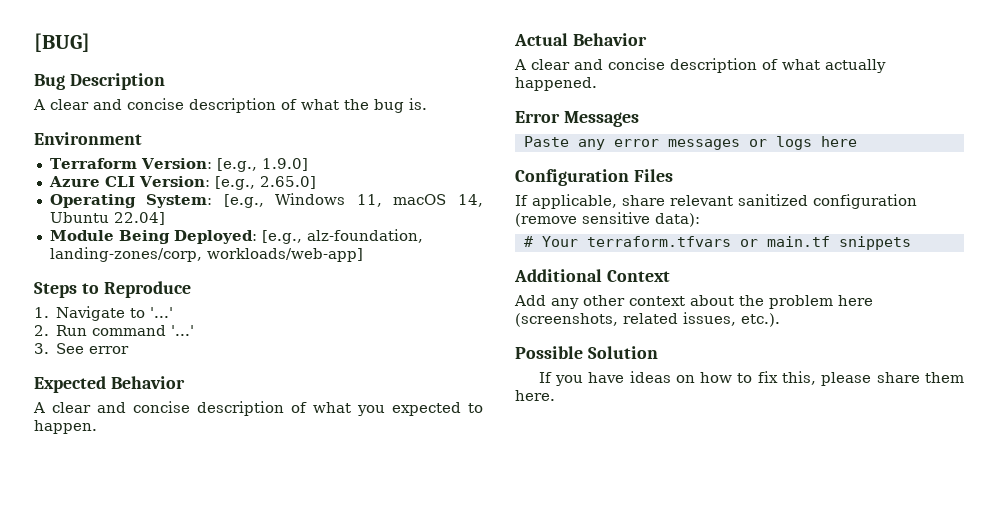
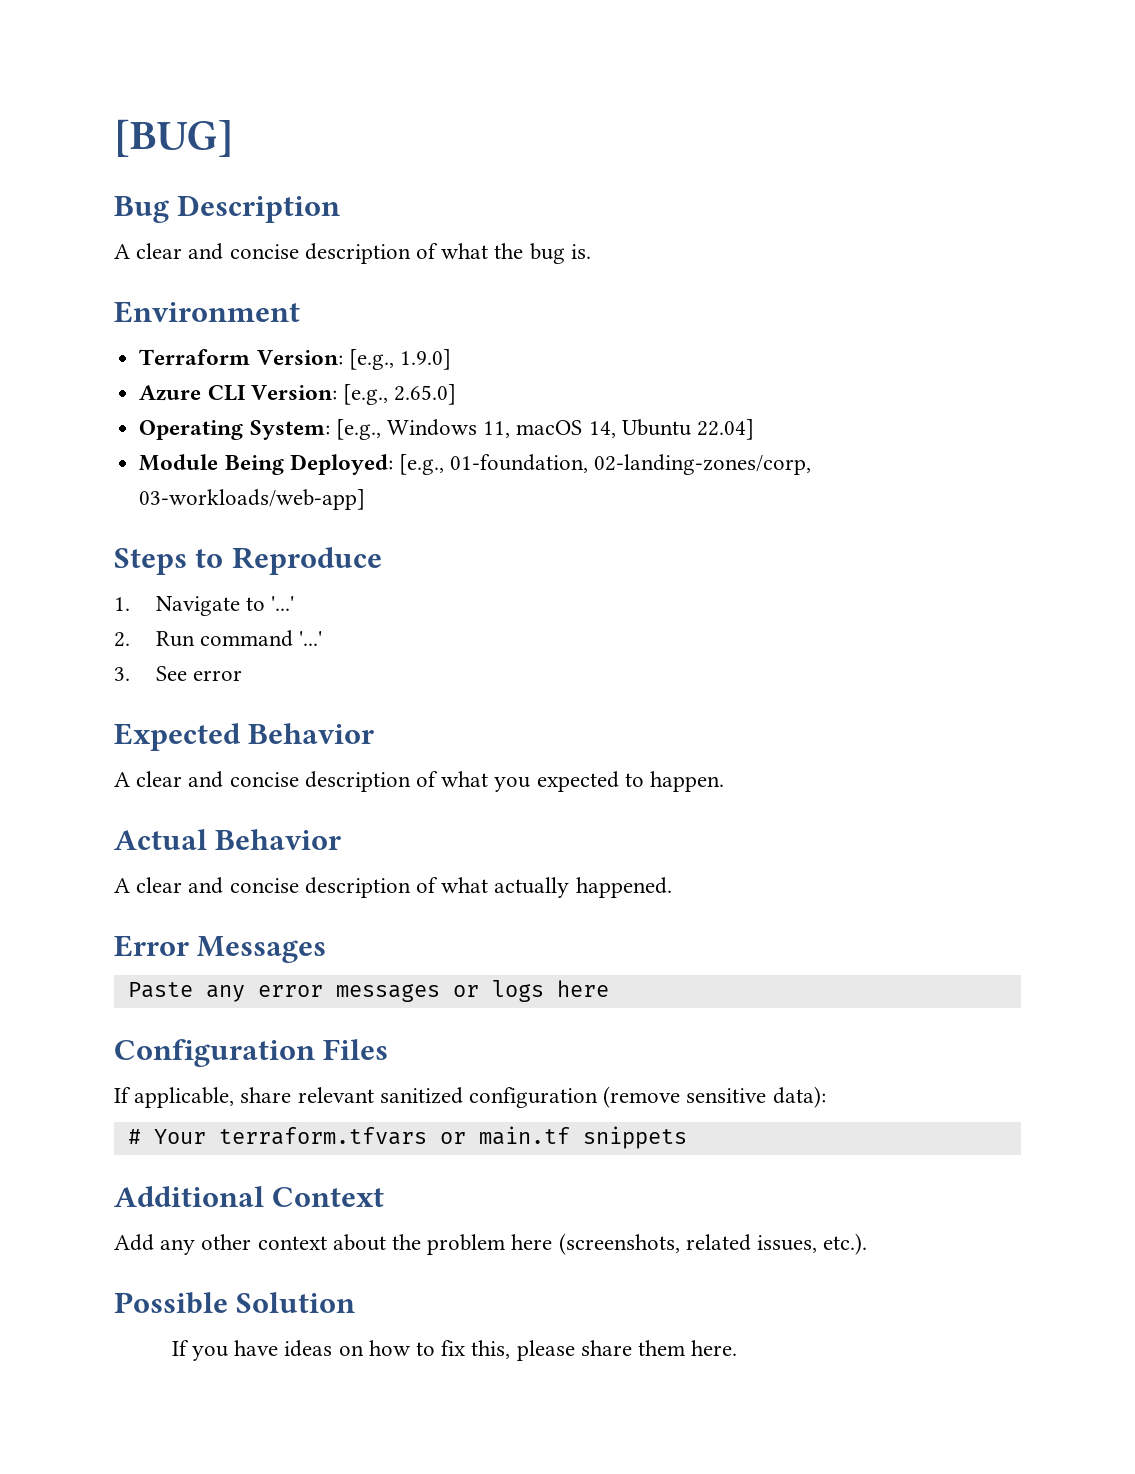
- Module Being Deployed: [e.g., alz-foundation, landing-zones/corp, workloads/web-app]
+ Module Being Deployed: [e.g., 01-foundation, 02-landing-zones/corp, 03-workloads/web-app]

